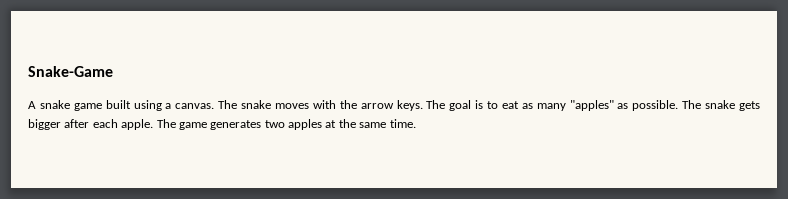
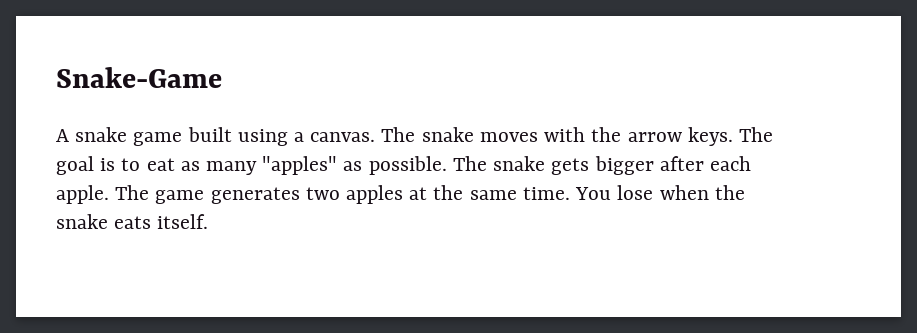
+ You lose when the snake eats itself.

